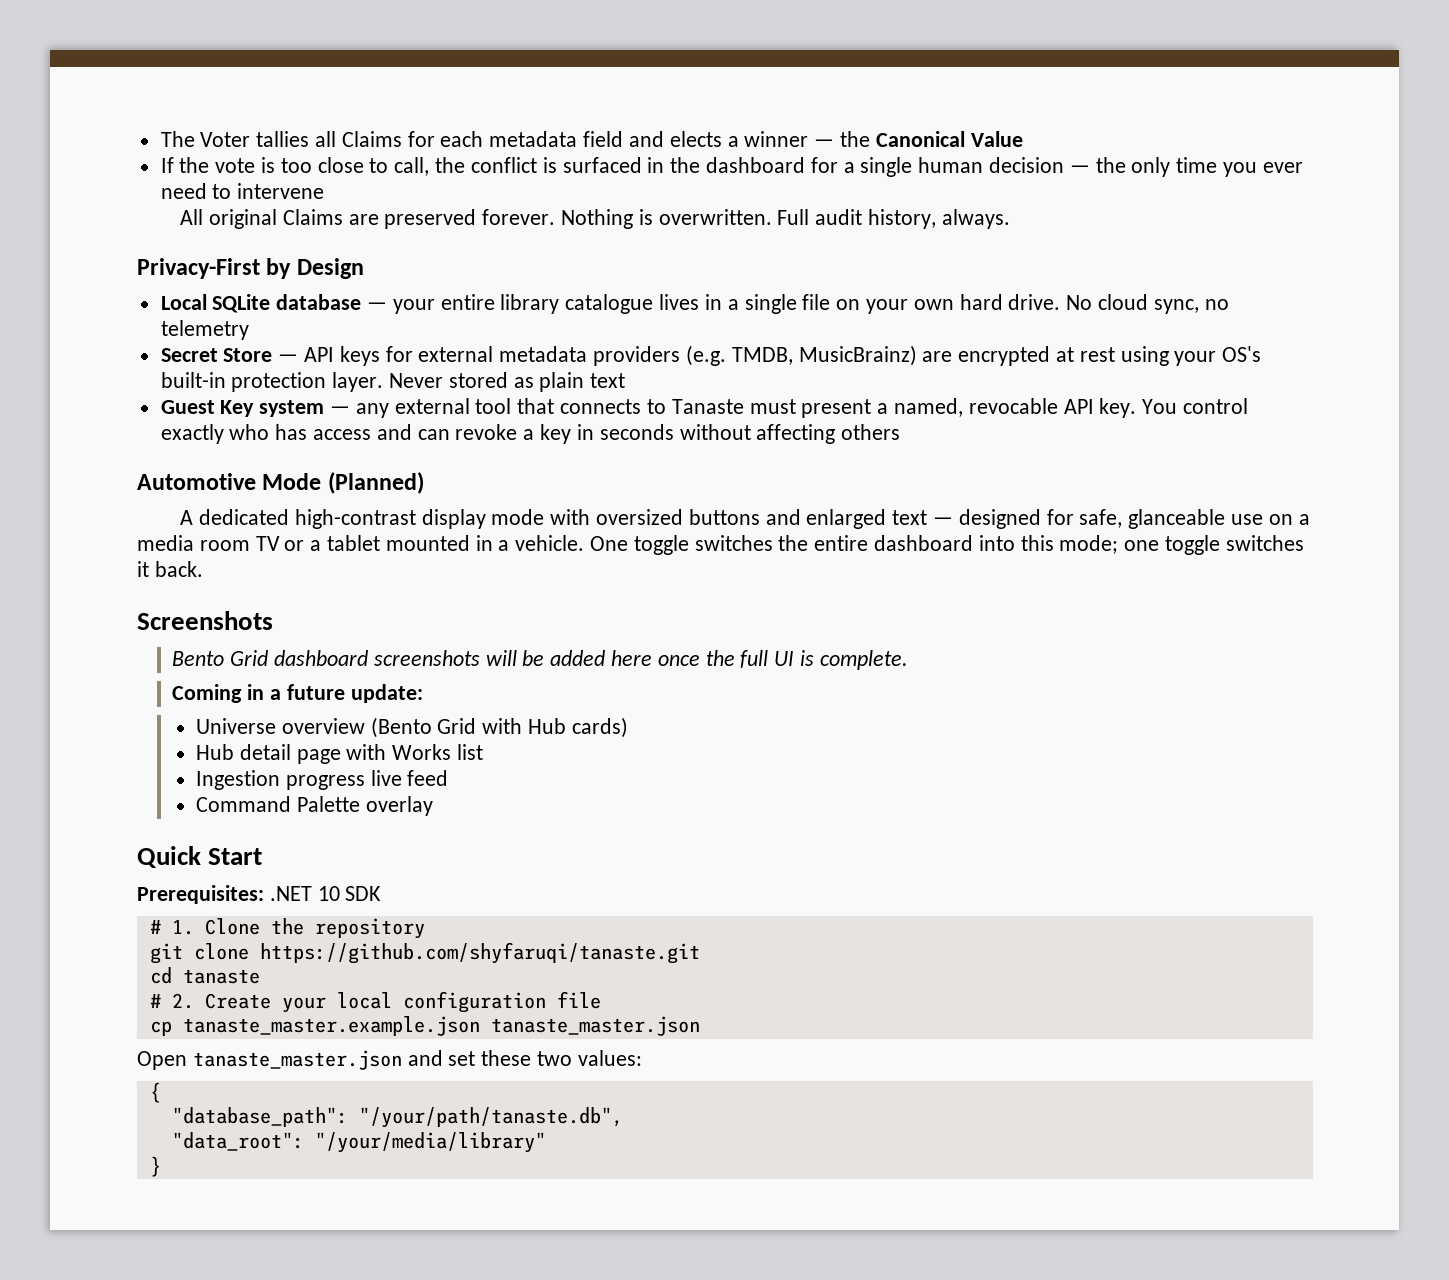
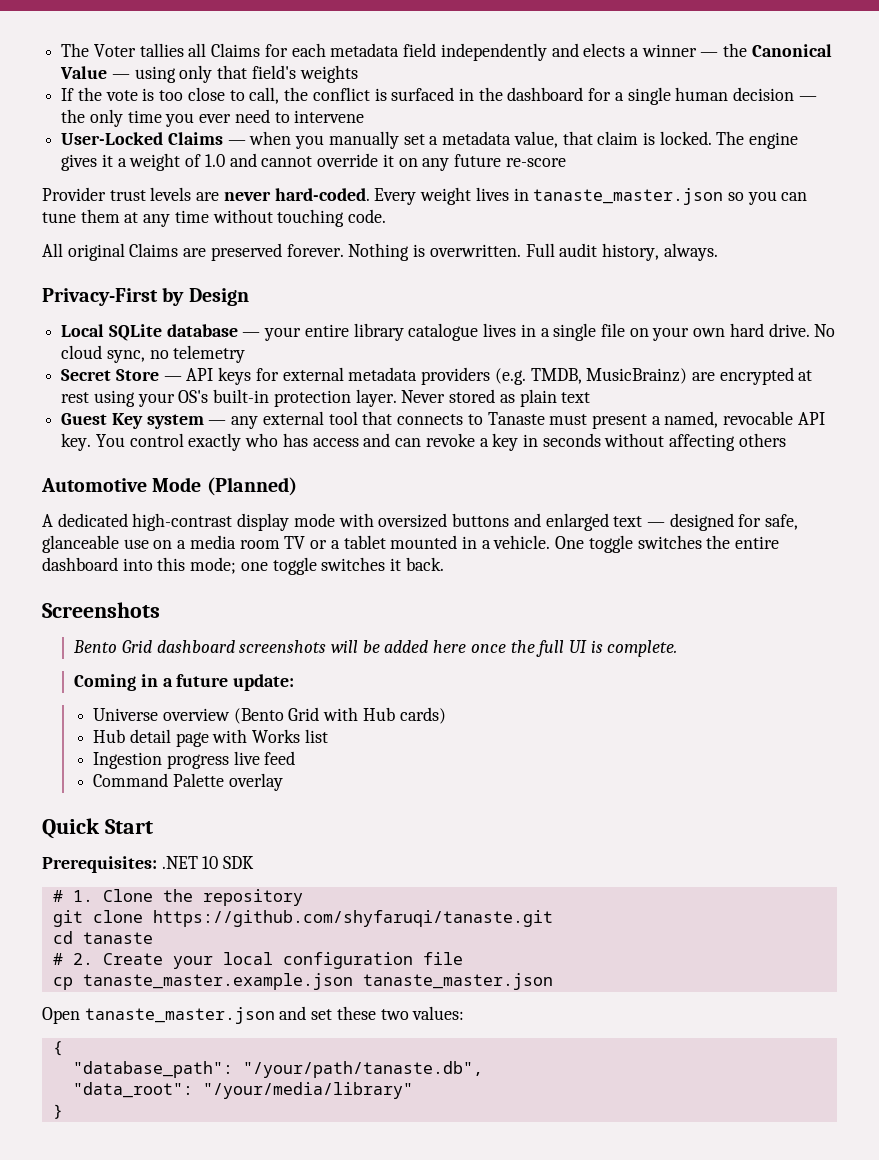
- The Voter tallies all Claims for each metadata field and elects a winner — the Canonical Value
+ The Voter tallies all Claims for each metadata field independently and elects a winner — the Canonical Value — using only that field's weights
+ User-Locked Claims — when you manually set a metadata value, that claim is locked. The engine gives it a weight of 1.0 and cannot override it on any future re-score
+ Provider trust levels are never hard-coded. Every weight lives in tanaste_master.json so you can tune them at any time without touching code.

